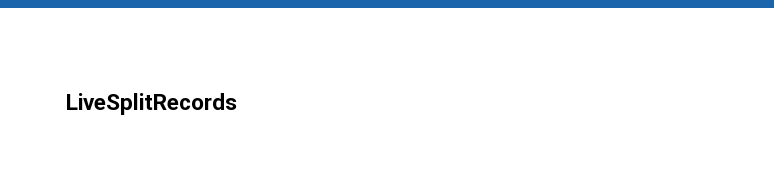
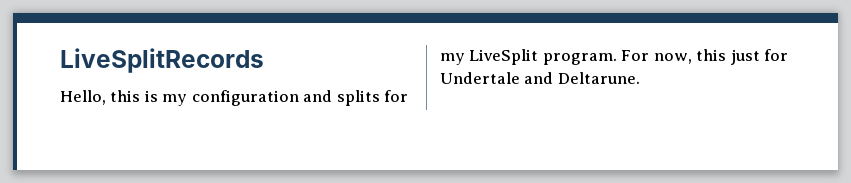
+ Hello, this is my configuration and splits for my LiveSplit program. For now, this just for Undertale and Deltarune.

